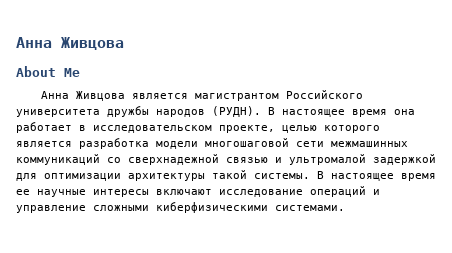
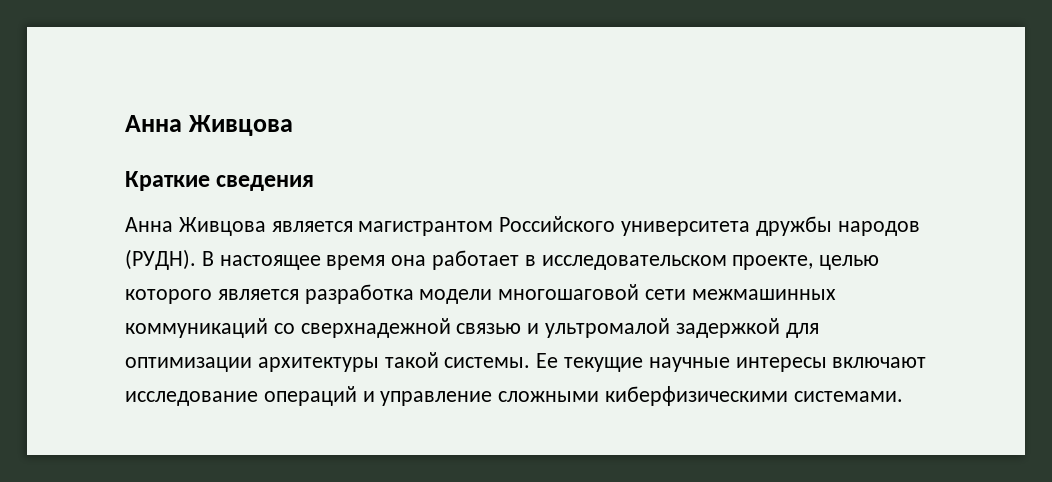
- About Me
+ Краткие сведения
- В настоящее время ее научные интересы включают исследование операций и управление сложными киберфизическими системами.
+ Ее текущие научные интересы включают исследование операций и управление сложными киберфизическими системами.

